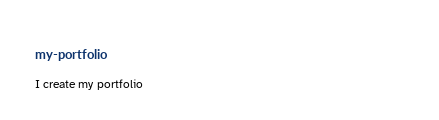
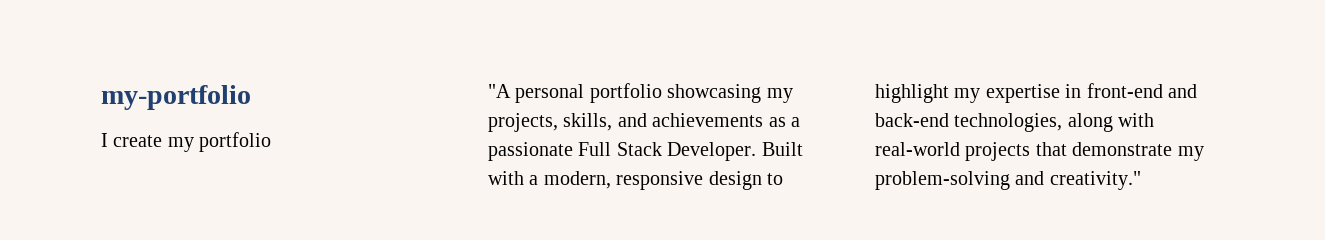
+ "A personal portfolio showcasing my projects, skills, and achievements as a passionate Full Stack Developer. Built with a modern, responsive design to highlight my expertise in front-end and back-end technologies, along with real-world projects that demonstrate my problem-solving and creativity."

